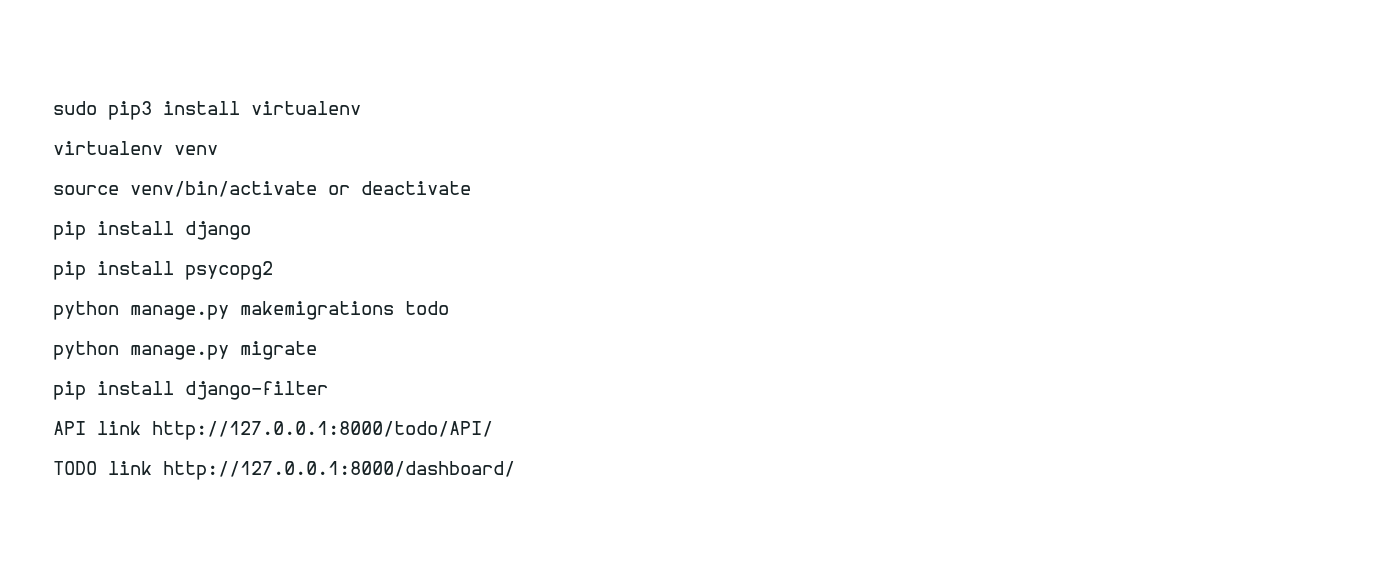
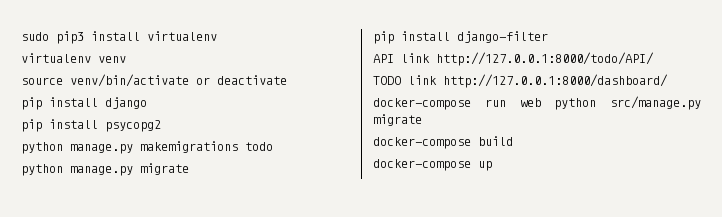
+ docker-compose run web python src/manage.py migrate
+ docker-compose build
+ docker-compose up

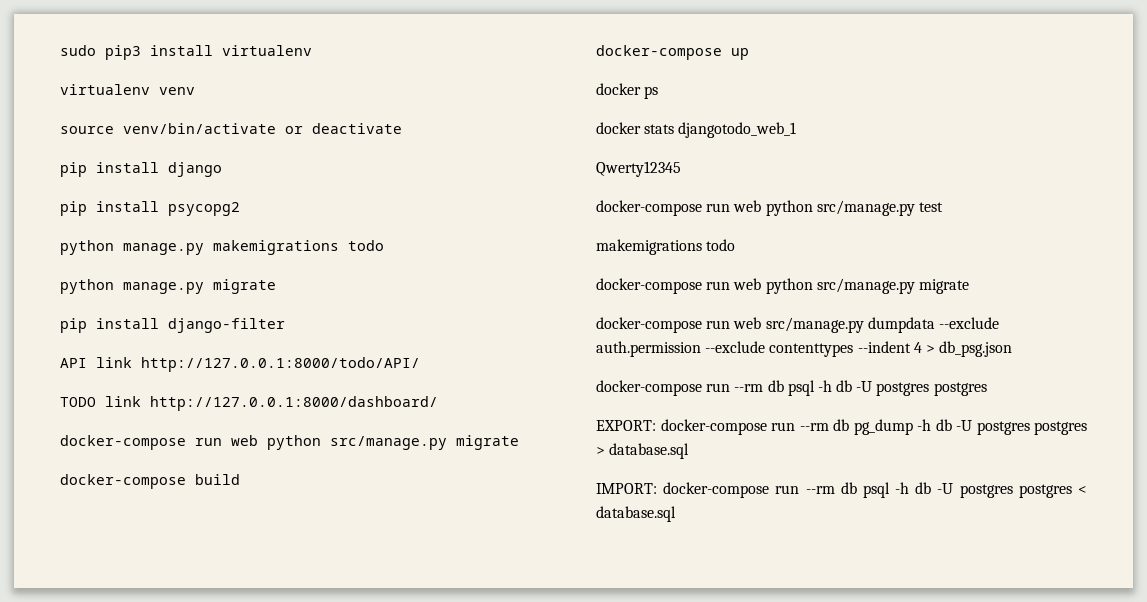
+ docker ps
+ docker stats djangotodo_web_1
+ Qwerty12345
+ docker-compose run web python src/manage.py test
+ makemigrations todo
+ docker-compose run web python src/manage.py migrate
+ docker-compose run web src/manage.py dumpdata --exclude auth.permission --exclude contenttypes --indent 4 > db_psg.json
+ docker-compose run --rm db psql -h db -U postgres postgres
+ EXPORT: docker-compose run --rm db pg_dump -h db -U postgres postgres > database.sql
+ IMPORT: docker-compose run --rm db psql -h db -U postgres postgres < database.sql

